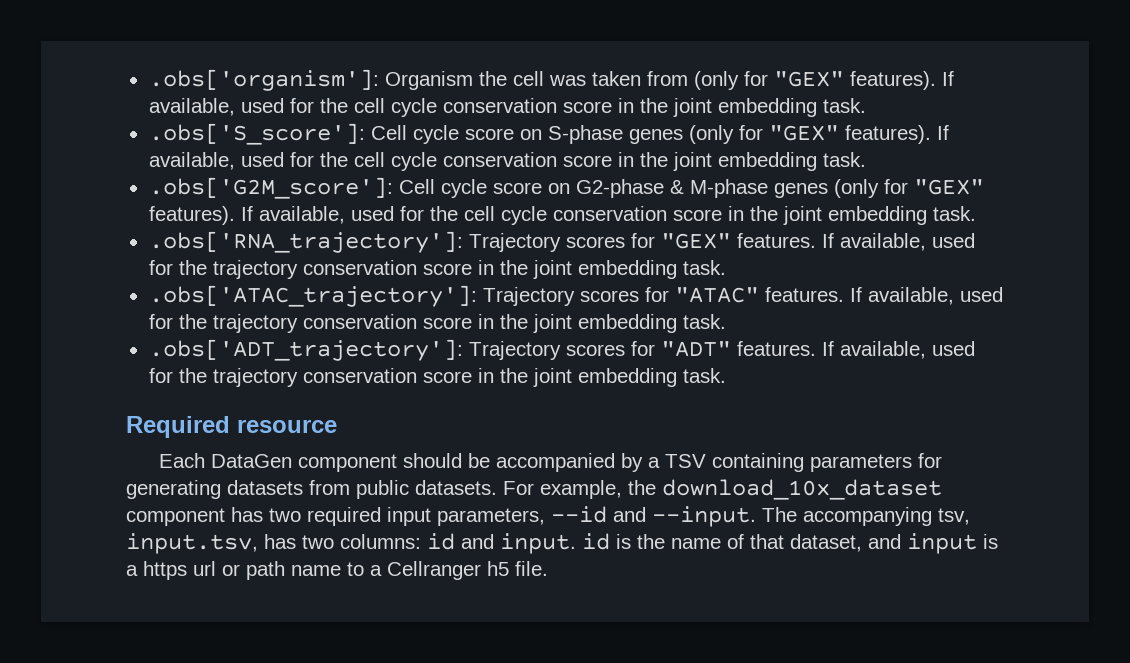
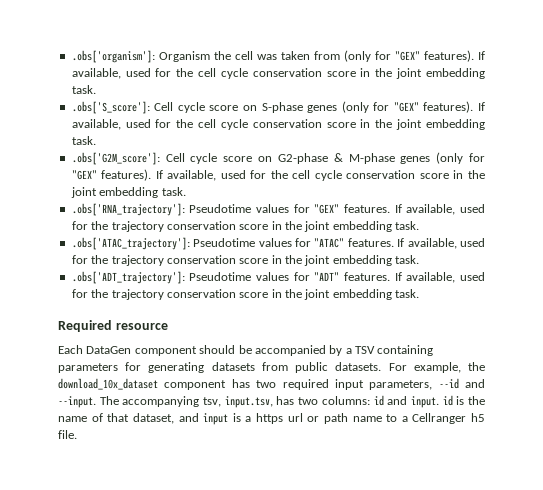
- .obs['RNA_trajectory']: Trajectory scores for "GEX" features.
+ .obs['RNA_trajectory']: Pseudotime values for "GEX" features.
- .obs['ATAC_trajectory']: Trajectory scores for "ATAC" features.
+ .obs['ATAC_trajectory']: Pseudotime values for "ATAC" features.
- .obs['ADT_trajectory']: Trajectory scores for "ADT" features.
+ .obs['ADT_trajectory']: Pseudotime values for "ADT" features.

